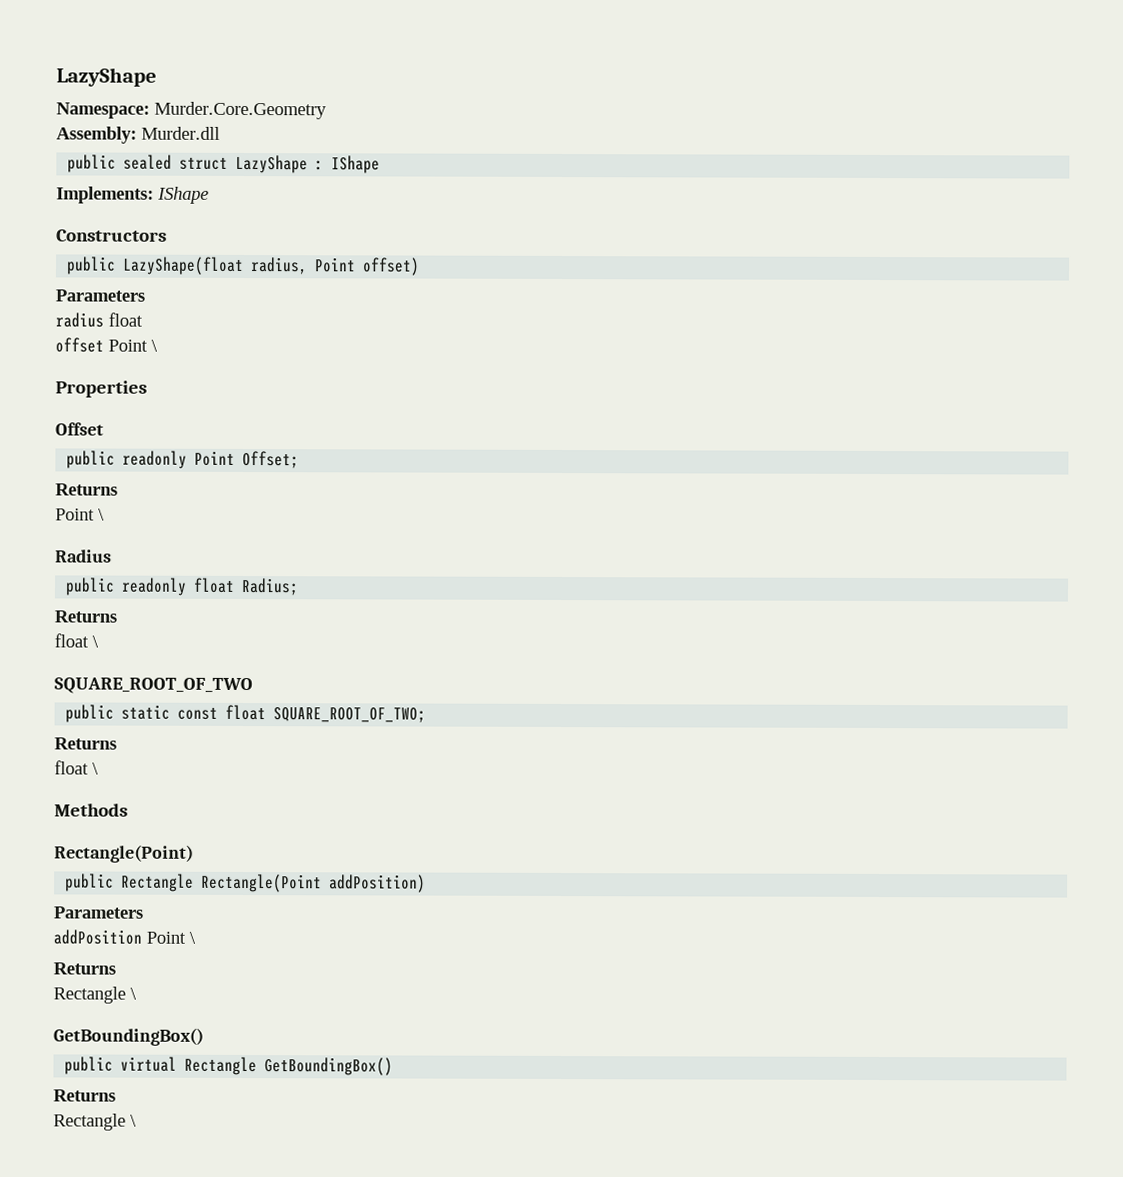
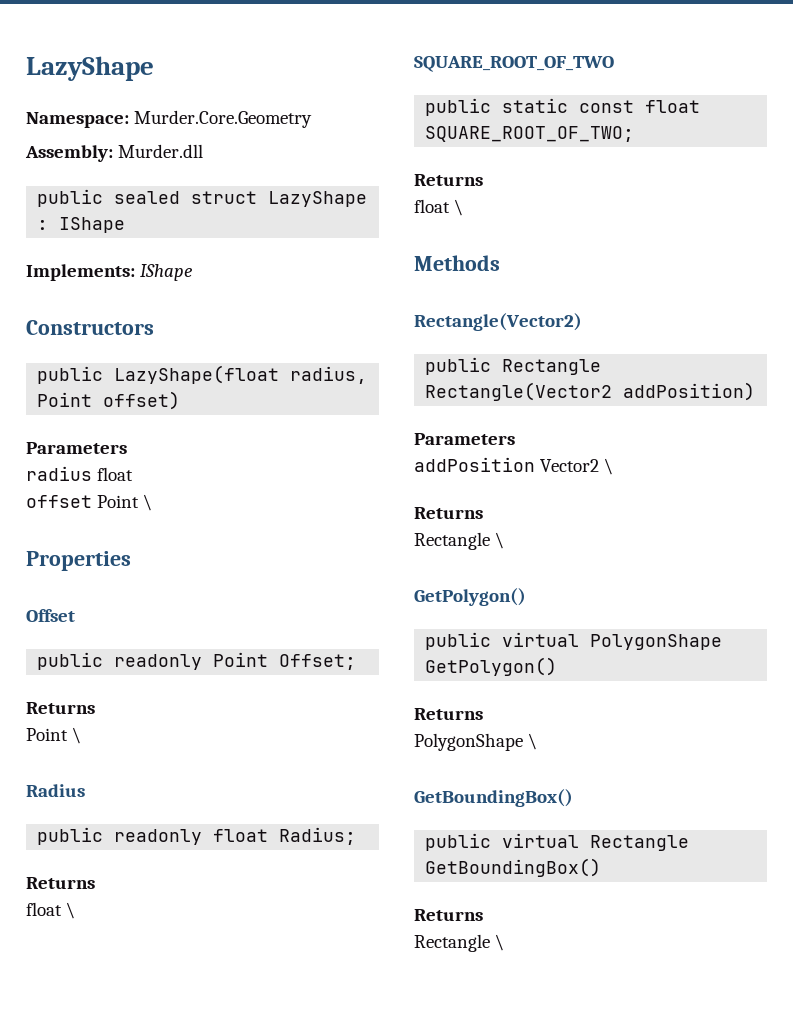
- Rectangle(Point)
+ Rectangle(Vector2)
- public Rectangle Rectangle(Point addPosition)
+ public Rectangle Rectangle(Vector2 addPosition)
- addPosition Point \
+ addPosition Vector2 \
  Returns
  Rectangle \
+ GetPolygon()
+ public virtual PolygonShape GetPolygon()
+ Returns
+ PolygonShape \

